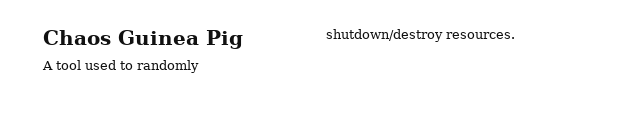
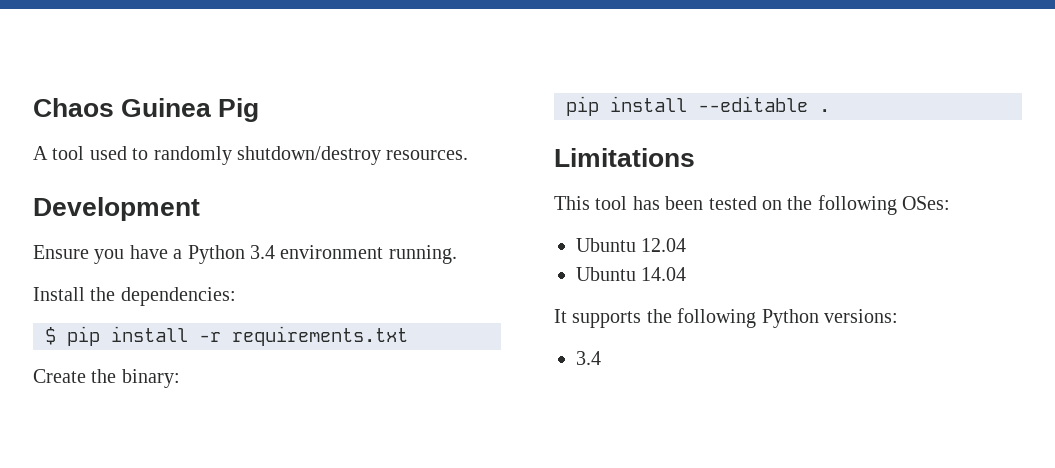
+ Development
+ Ensure you have a Python 3.4 environment running.
+ Install the dependencies:
+ $ pip install -r requirements.txt
+ Create the binary:
+ pip install --editable .
+ Limitations
+ This tool has been tested on the following OSes:
+ Ubuntu 12.04
+ Ubuntu 14.04
+ It supports the following Python versions:
+ 3.4

